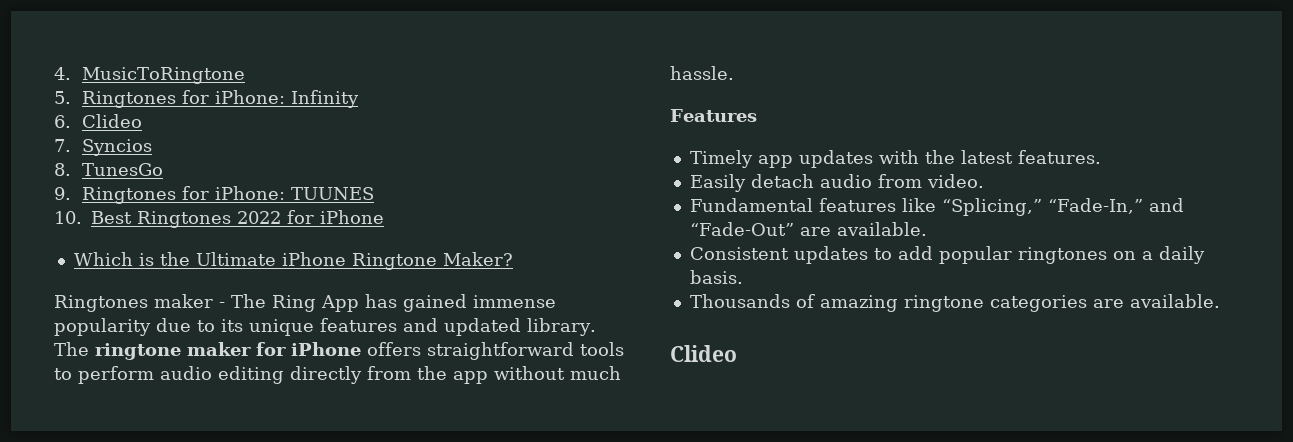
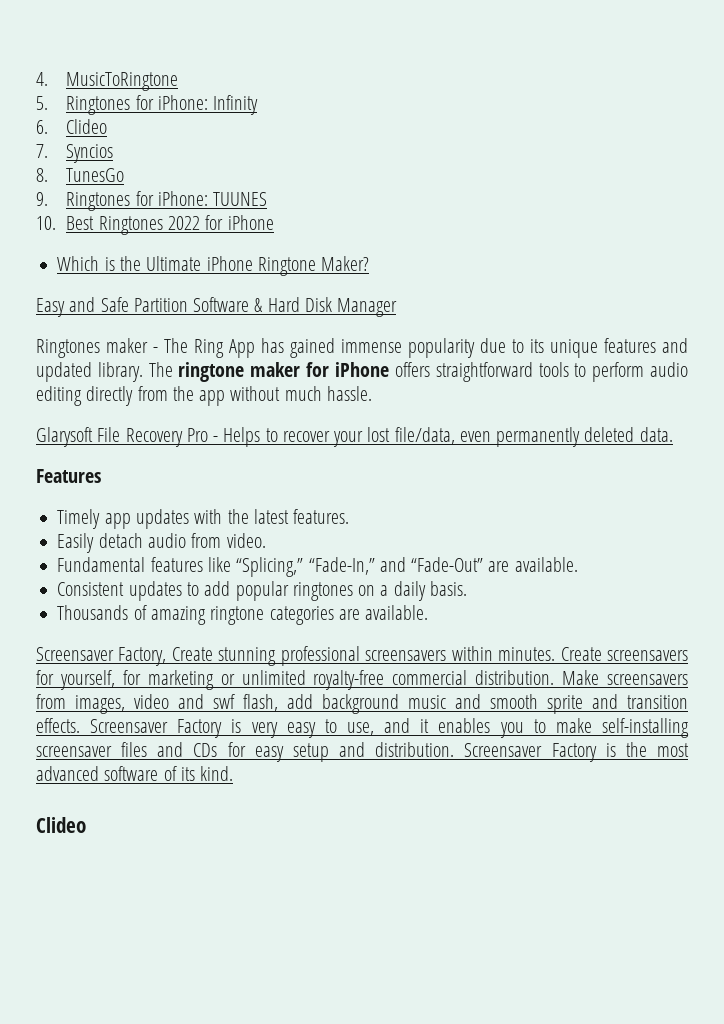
+ Easy and Safe Partition Software & Hard Disk Manager
+ Glarysoft File Recovery Pro - Helps to recover your lost file/data, even permanently deleted data.
+ Screensaver Factory, Create stunning professional screensavers within minutes. Create screensavers for yourself, for marketing or unlimited royalty-free commercial distribution. Make screensavers from images, video and swf flash, add background music and smooth sprite and transition effects. Screensaver Factory is very easy to use, and it enables you to make self-installing screensaver files and CDs for easy setup and distribution. Screensaver Factory is the most advanced software of its kind.

